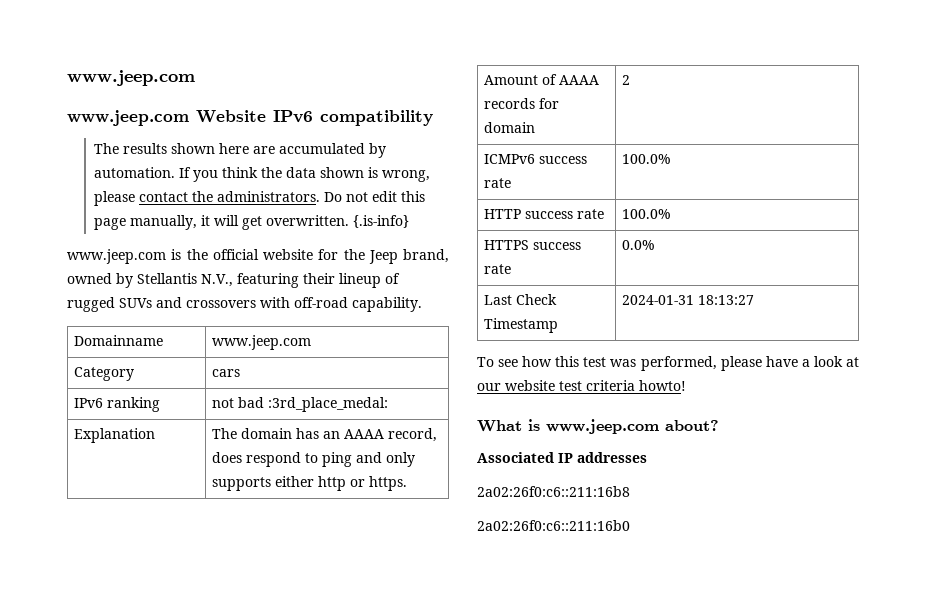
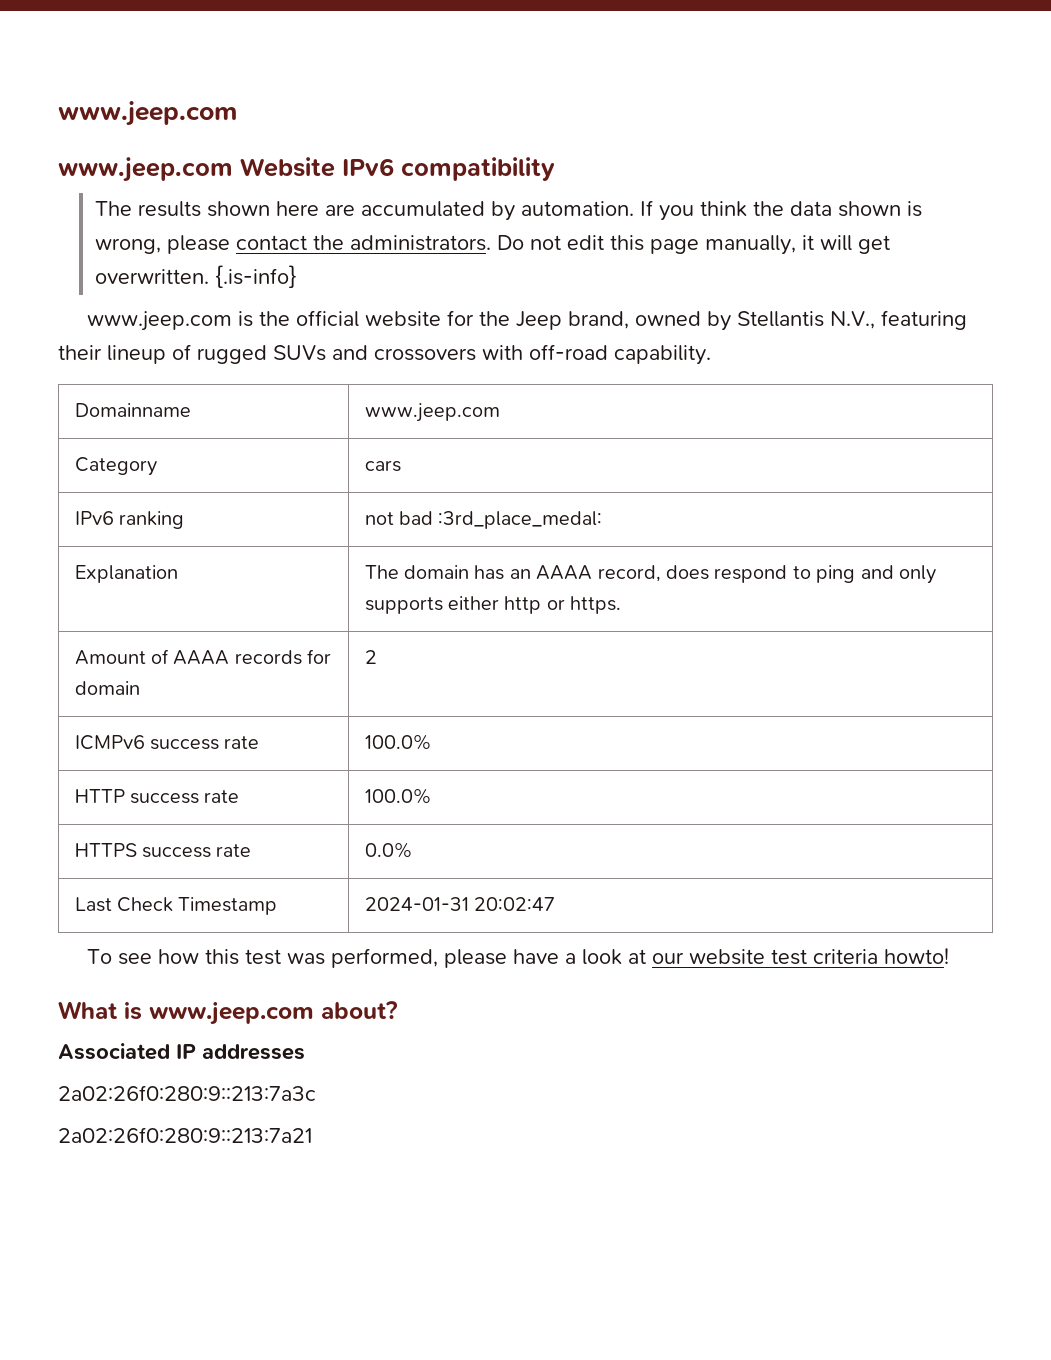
- Last Check Timestamp | 2024-01-31 18:13:27
+ Last Check Timestamp | 2024-01-31 20:02:47
- 2a02:26f0:c6::211:16b8
- 2a02:26f0:c6::211:16b0
+ 2a02:26f0:280:9::213:7a3c
+ 2a02:26f0:280:9::213:7a21

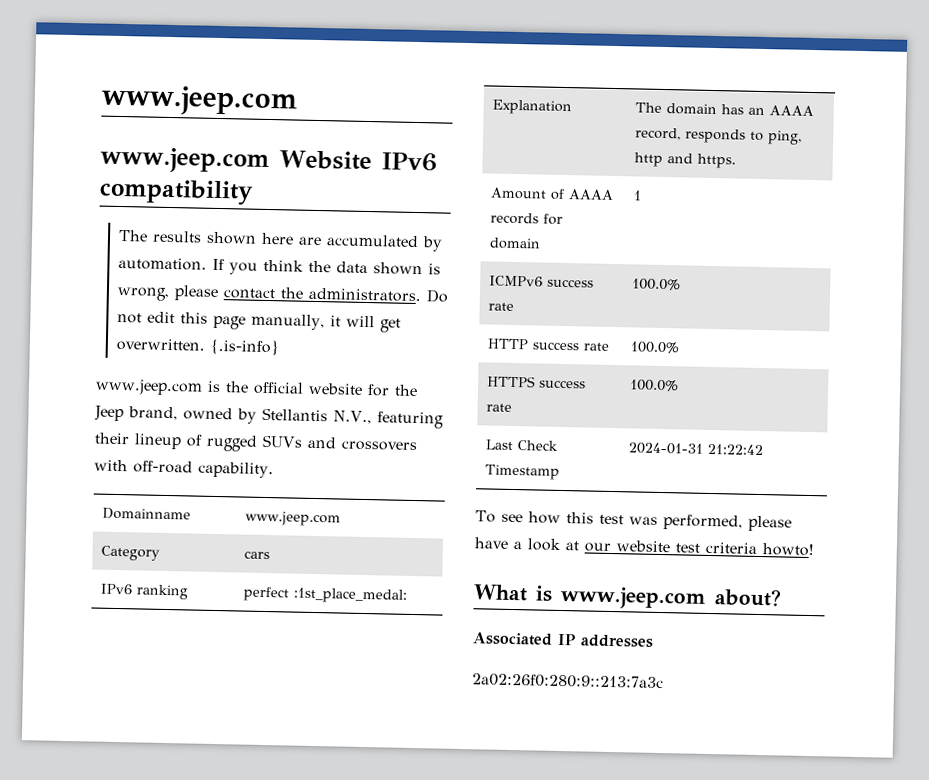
- IPv6 ranking | not bad :3rd_place_medal:
+ IPv6 ranking | perfect :1st_place_medal:
- Explanation | The domain has an AAAA record, does respond to ping and only supports either http or https.
+ Explanation | The domain has an AAAA record, responds to ping, http and https.
- Amount of AAAA records for domain | 2
+ Amount of AAAA records for domain | 1
- HTTPS success rate | 0.0%
+ HTTPS success rate | 100.0%
- Last Check Timestamp | 2024-01-31 20:02:47
+ Last Check Timestamp | 2024-01-31 21:22:42
- 2a02:26f0:280:9::213:7a21

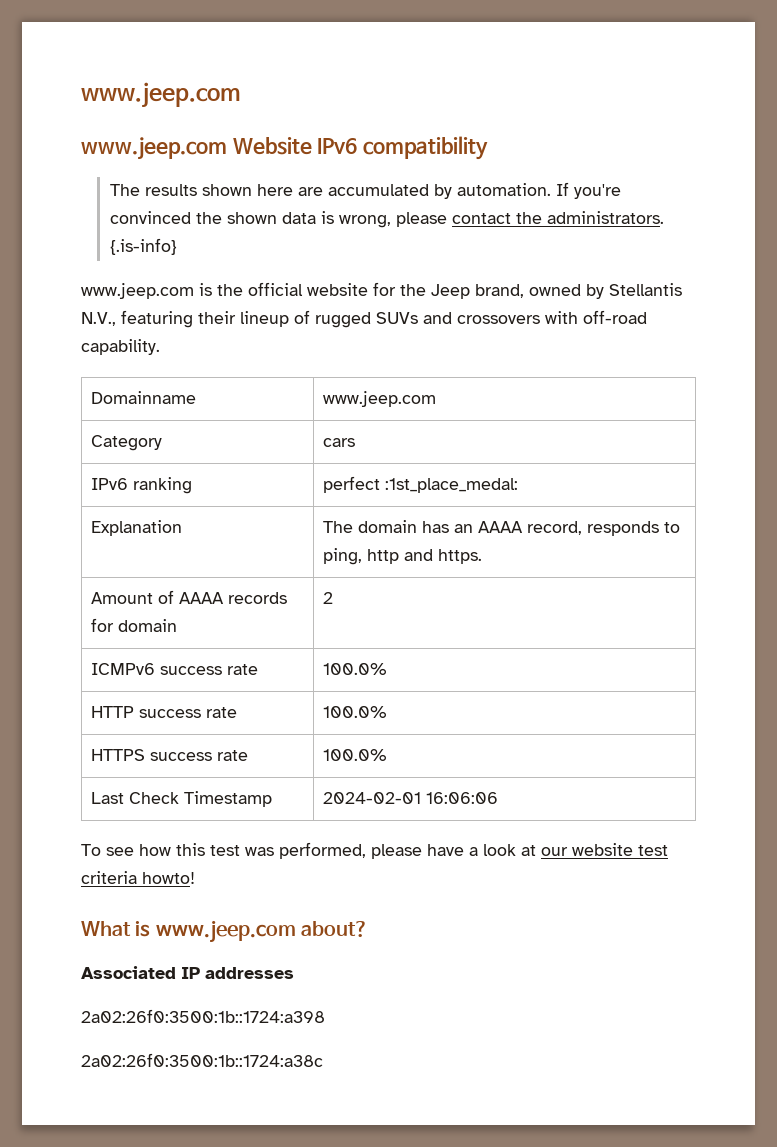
- If you think the data shown is wrong, please contact the administrators.
+ If you're convinced the shown data is wrong, please contact the administrators.
- Do not edit this page manually, it will get overwritten.
- Amount of AAAA records for domain | 1
+ Amount of AAAA records for domain | 2
- Last Check Timestamp | 2024-01-31 21:22:42
+ Last Check Timestamp | 2024-02-01 16:06:06
- 2a02:26f0:280:9::213:7a3c
+ 2a02:26f0:3500:1b::1724:a398
+ 2a02:26f0:3500:1b::1724:a38c

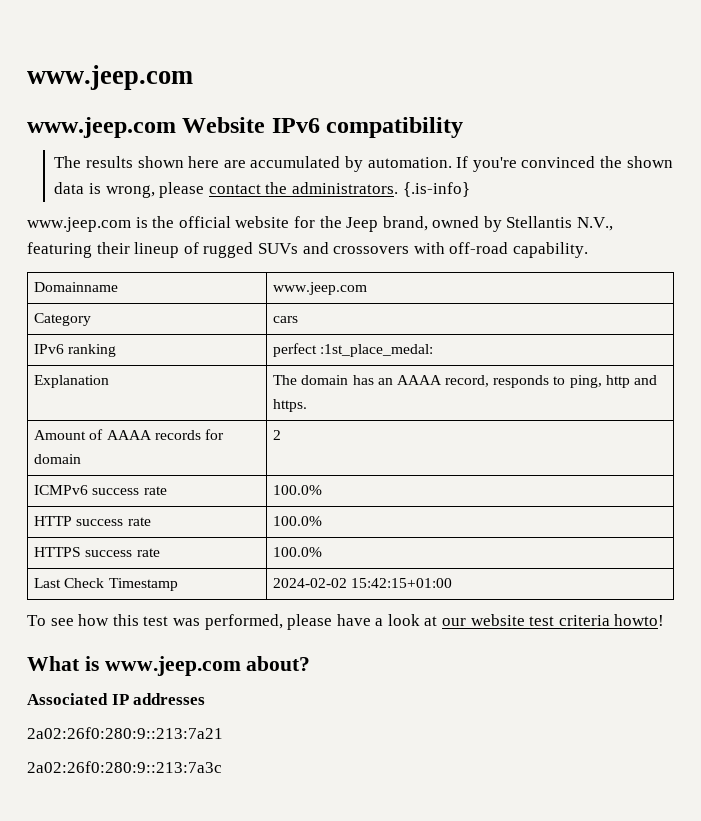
- Last Check Timestamp | 2024-02-01 16:06:06
+ Last Check Timestamp | 2024-02-02 15:42:15+01:00
- 2a02:26f0:3500:1b::1724:a398
- 2a02:26f0:3500:1b::1724:a38c
+ 2a02:26f0:280:9::213:7a21
+ 2a02:26f0:280:9::213:7a3c

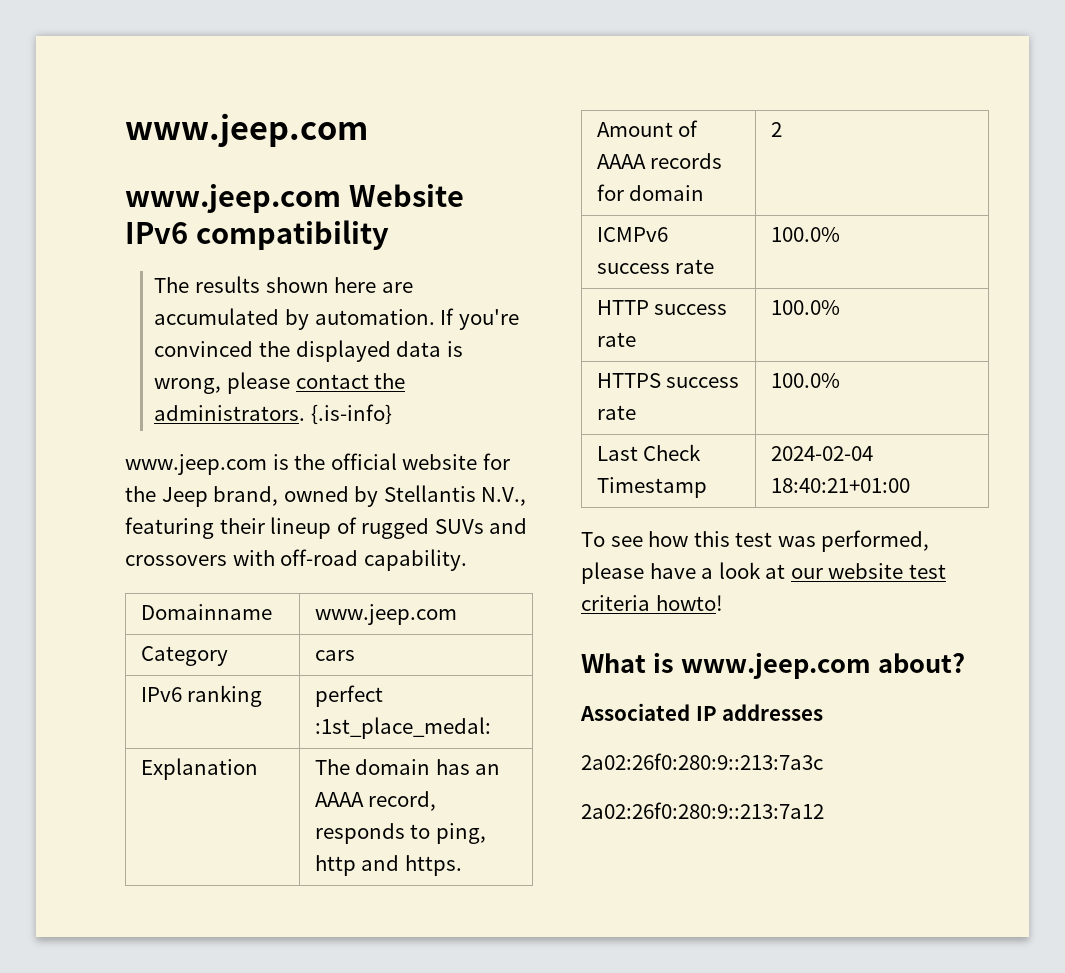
- If you're convinced the shown data is wrong, please contact the administrators.
+ If you're convinced the displayed data is wrong, please contact the administrators.
- Last Check Timestamp | 2024-02-02 15:42:15+01:00
+ Last Check Timestamp | 2024-02-04 18:40:21+01:00
- 2a02:26f0:280:9::213:7a21
  2a02:26f0:280:9::213:7a3c
+ 2a02:26f0:280:9::213:7a12

